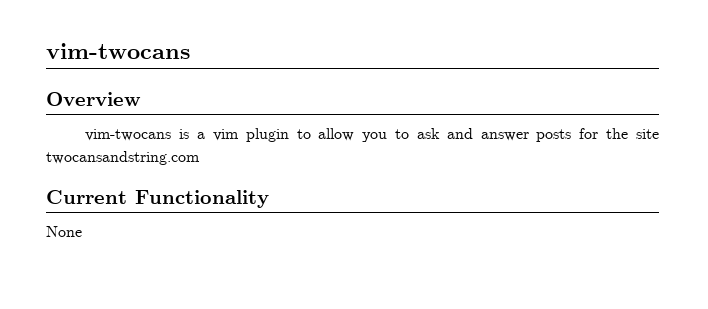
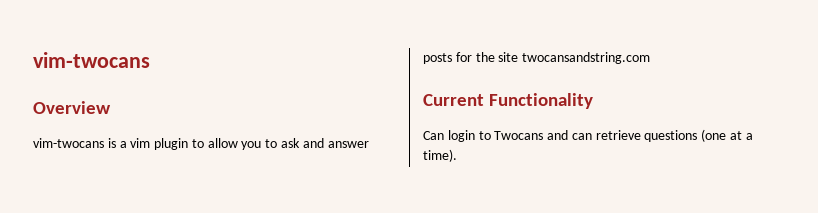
- None
+ Can login to Twocans and can retrieve questions (one at a time).

